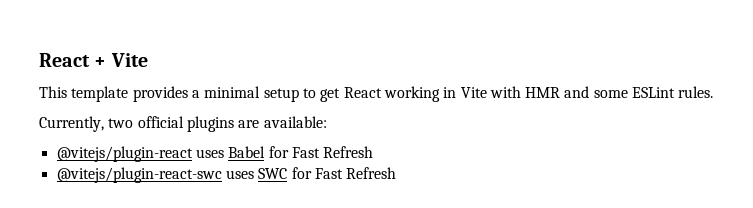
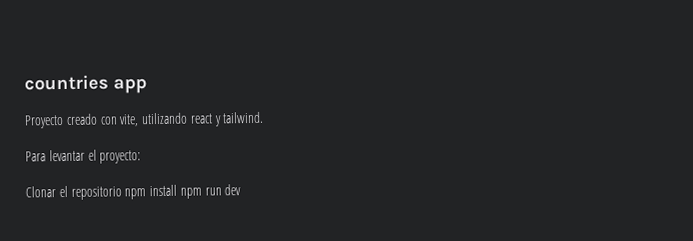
- React + Vite
- This template provides a minimal setup to get React working in Vite with HMR and some ESLint rules.
- Currently, two official plugins are available:
- @vitejs/plugin-react uses Babel for Fast Refresh
- @vitejs/plugin-react-swc uses SWC for Fast Refresh
+ countries app
+ Proyecto creado con vite, utilizando react y tailwind.
+ Para levantar el proyecto:
+ Clonar el repositorio npm install npm run dev

